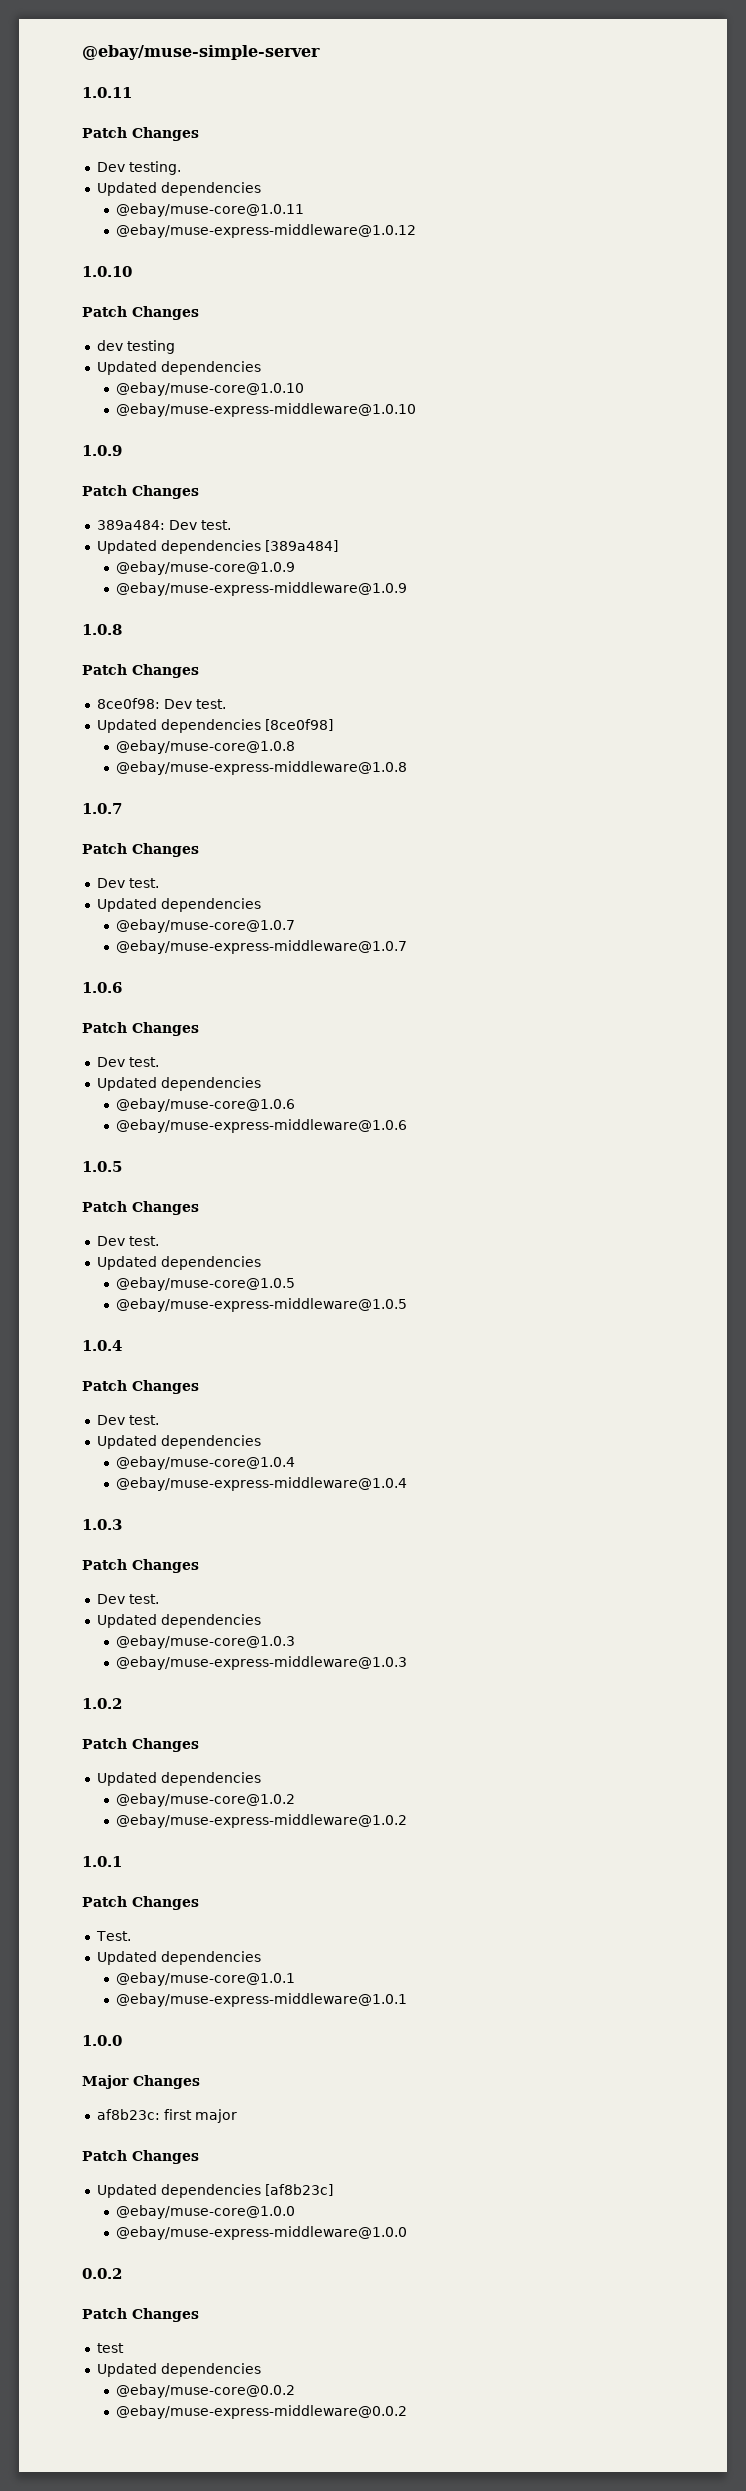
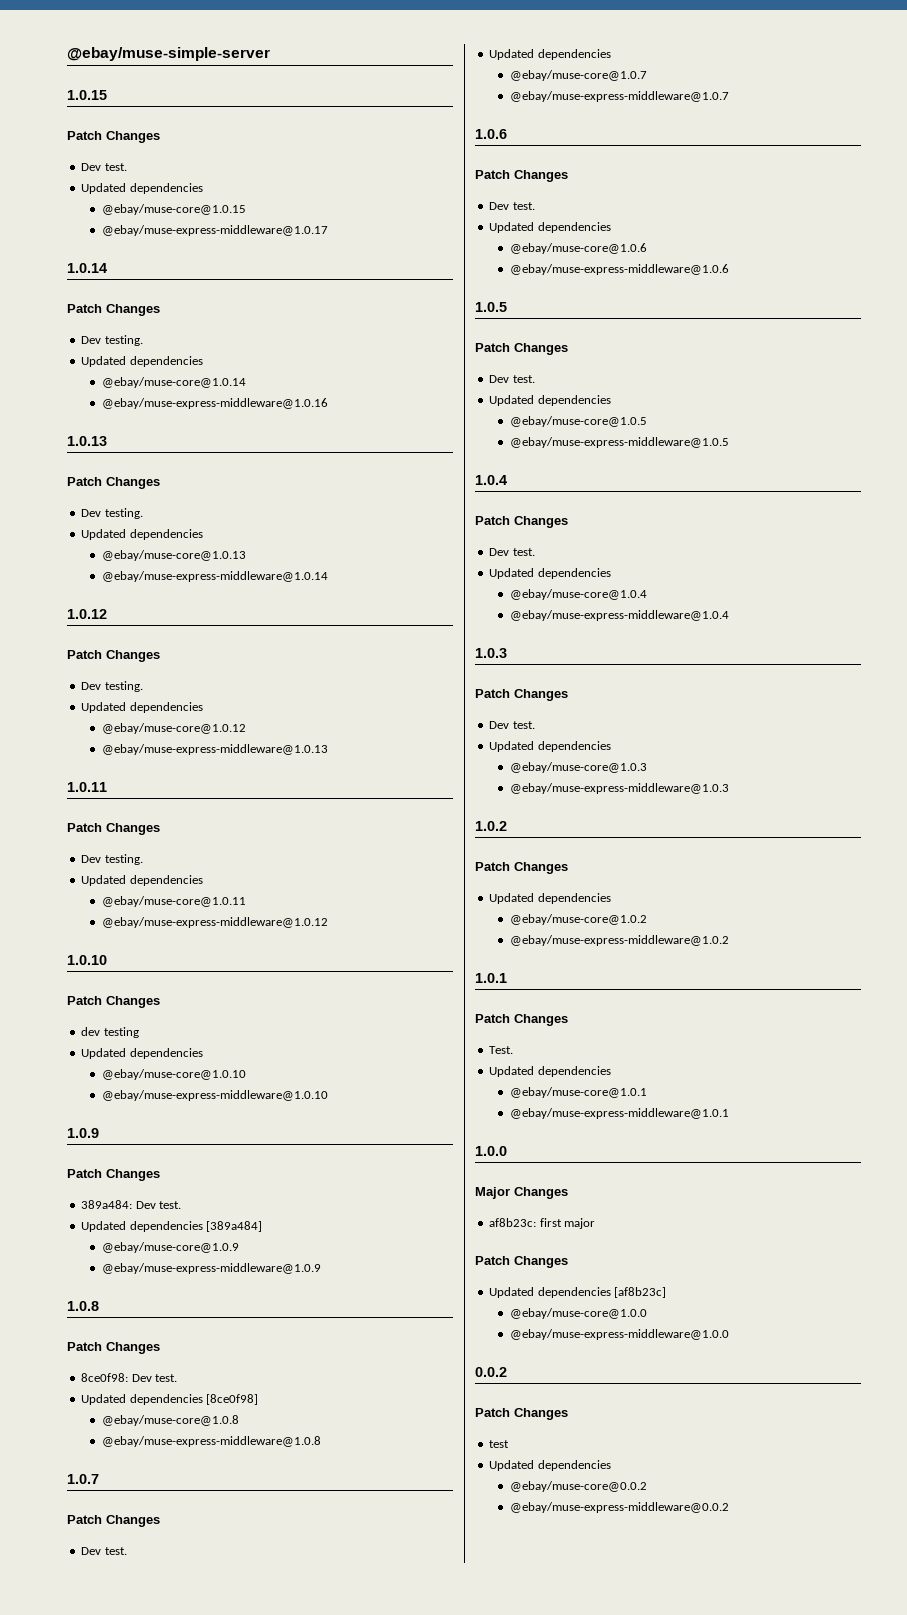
+ 1.0.15
+ Patch Changes
+ Dev test.
+ Updated dependencies
+ @ebay/muse-core@1.0.15
+ @ebay/muse-express-middleware@1.0.17
+ 1.0.14
+ Patch Changes
+ Dev testing.
+ Updated dependencies
+ @ebay/muse-core@1.0.14
+ @ebay/muse-express-middleware@1.0.16
+ 1.0.13
+ Patch Changes
+ Dev testing.
+ Updated dependencies
+ @ebay/muse-core@1.0.13
+ @ebay/muse-express-middleware@1.0.14
+ 1.0.12
+ Patch Changes
+ Dev testing.
+ Updated dependencies
+ @ebay/muse-core@1.0.12
+ @ebay/muse-express-middleware@1.0.13

